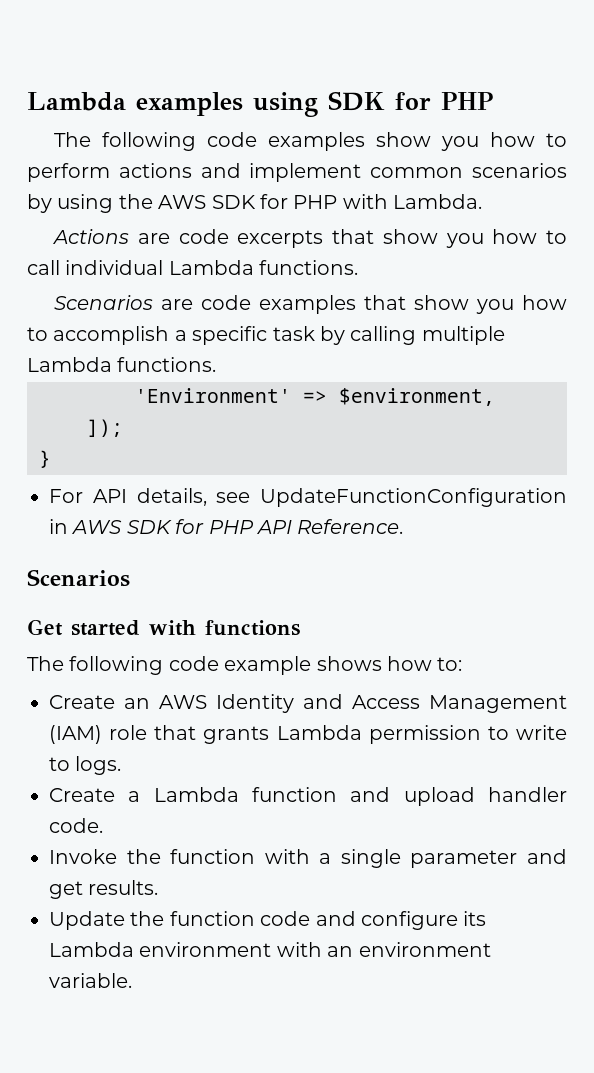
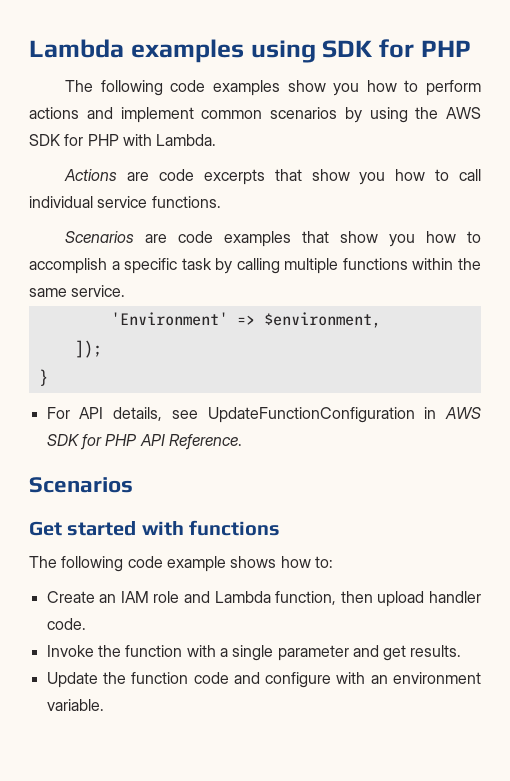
- Actions are code excerpts that show you how to call individual Lambda functions.
+ Actions are code excerpts that show you how to call individual service functions.
- Scenarios are code examples that show you how to accomplish a specific task by calling multiple Lambda functions.
+ Scenarios are code examples that show you how to accomplish a specific task by calling multiple functions within the same service.
- Create an AWS Identity and Access Management (IAM) role that grants Lambda permission to write to logs.
- Create a Lambda function and upload handler code.
+ Create an IAM role and Lambda function, then upload handler code.
- Update the function code and configure its Lambda environment with an environment variable.
+ Update the function code and configure with an environment variable.

